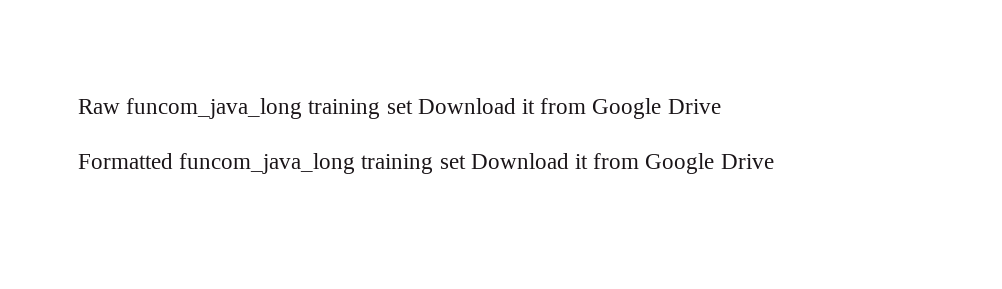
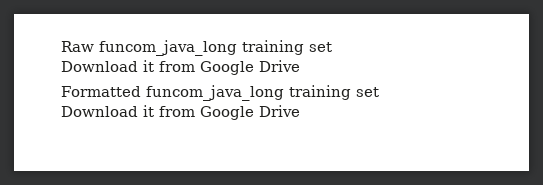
- Raw funcom_java_long training set Download it from Google Drive
+ Raw funcom_java_long training set
+ Download it from Google Drive
- Formatted funcom_java_long training set Download it from Google Drive
+ Formatted funcom_java_long training set
+ Download it from Google Drive

